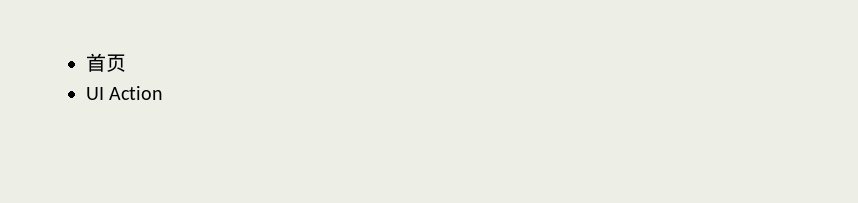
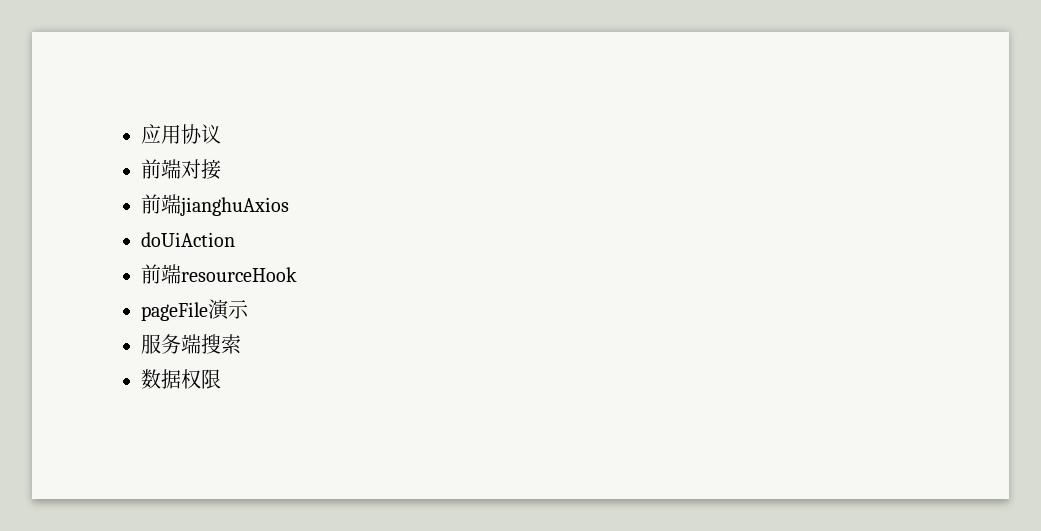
- 首页
- UI Action
+ 应用协议
+ 前端对接
+ 前端jianghuAxios
+ doUiAction
+ 前端resourceHook
+ pageFile演示
+ 服务端搜索
+ 数据权限

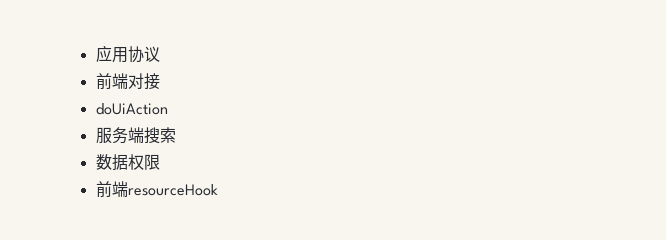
- 前端jianghuAxios
- 前端resourceHook
- pageFile演示
+ 前端resourceHook

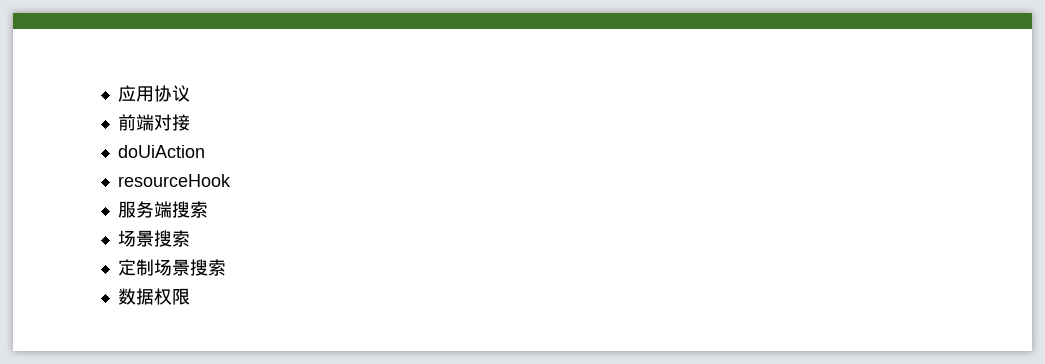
+ resourceHook
  服务端搜索
+ 场景搜索
+ 定制场景搜索
- 前端resourceHook

